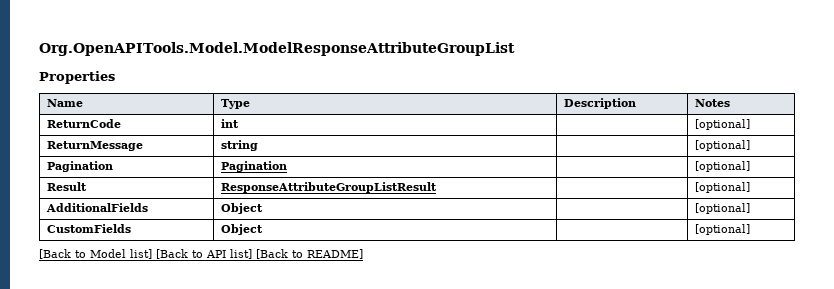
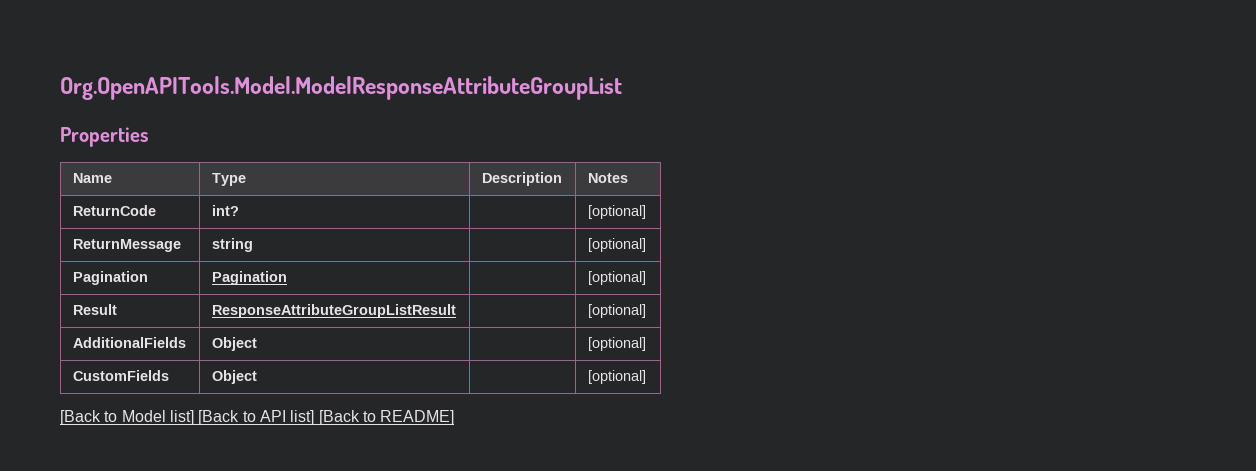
- ReturnCode | int | | [optional]
+ ReturnCode | int? | | [optional]

